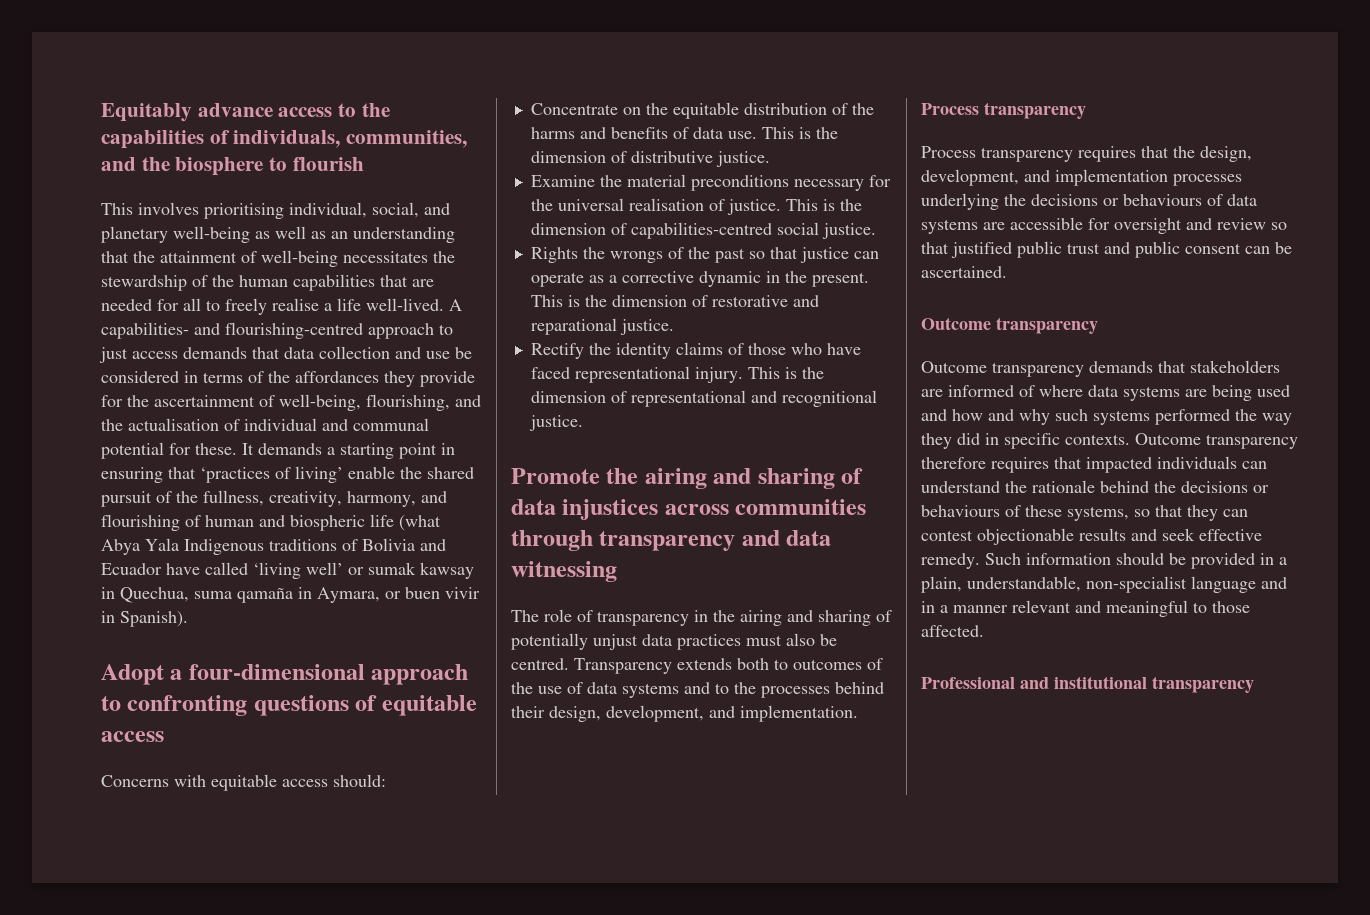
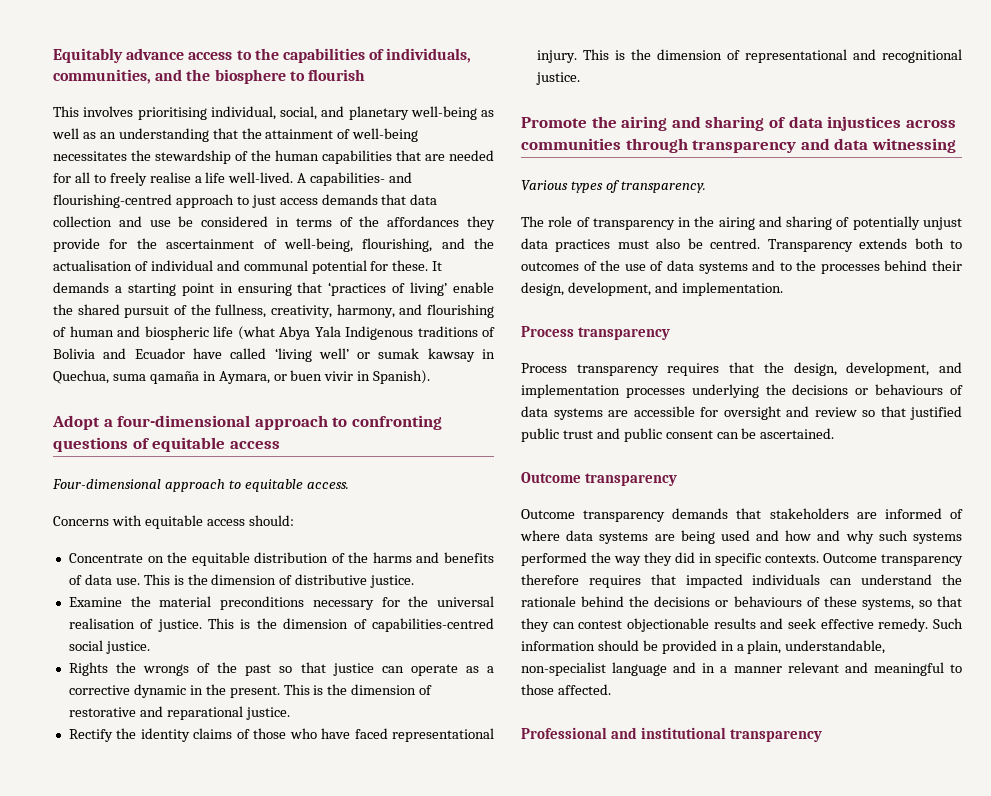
+ Four-dimensional approach to equitable access.
+ Various types of transparency.

